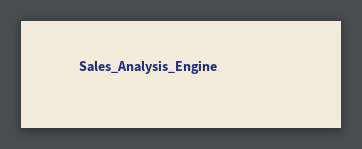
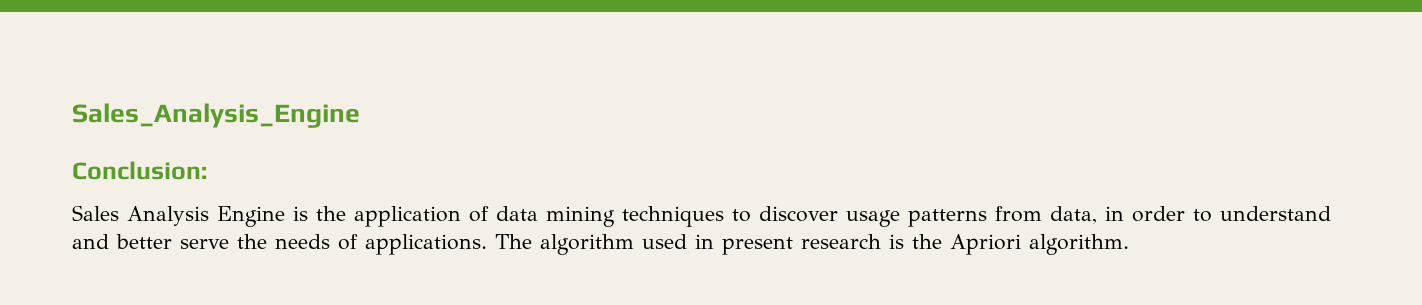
+ Conclusion:
+ Sales Analysis Engine is the application of data mining techniques to discover usage patterns from data, in order to understand and better serve the needs of applications. The algorithm used in present research is the Apriori algorithm.

